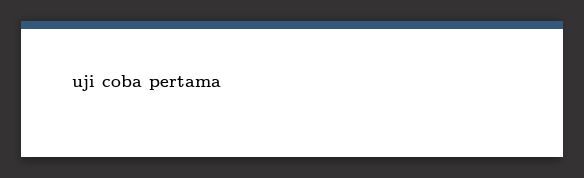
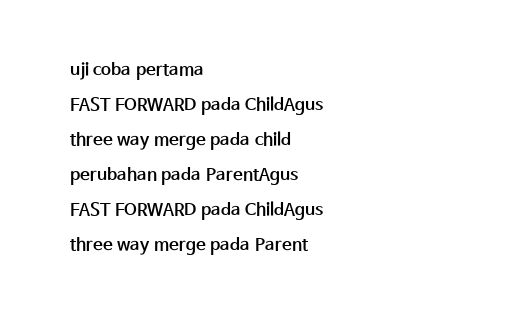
  uji coba pertama
+ FAST FORWARD pada ChildAgus
+ three way merge pada child
+ perubahan pada ParentAgus
+ FAST FORWARD pada ChildAgus
+ three way merge pada Parent

